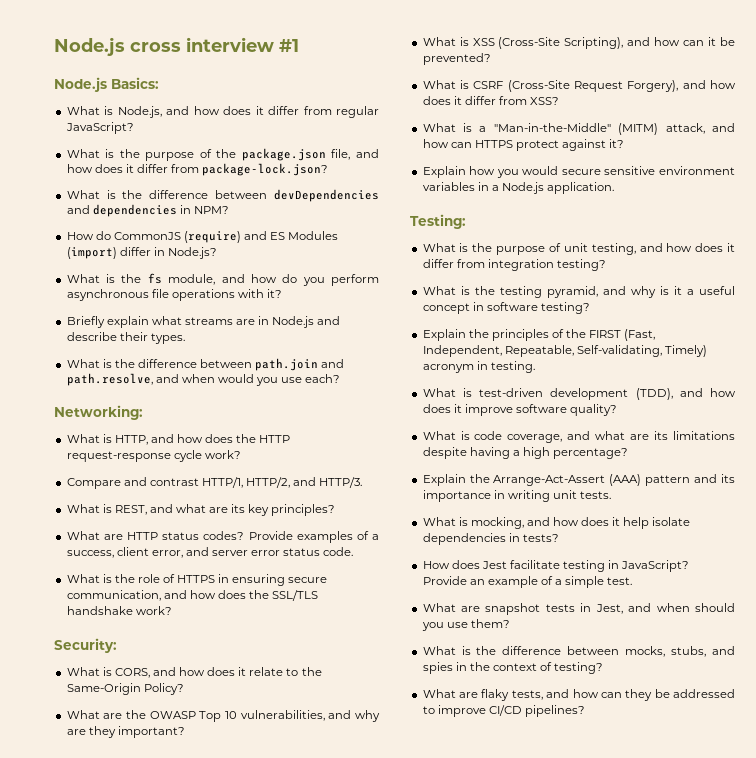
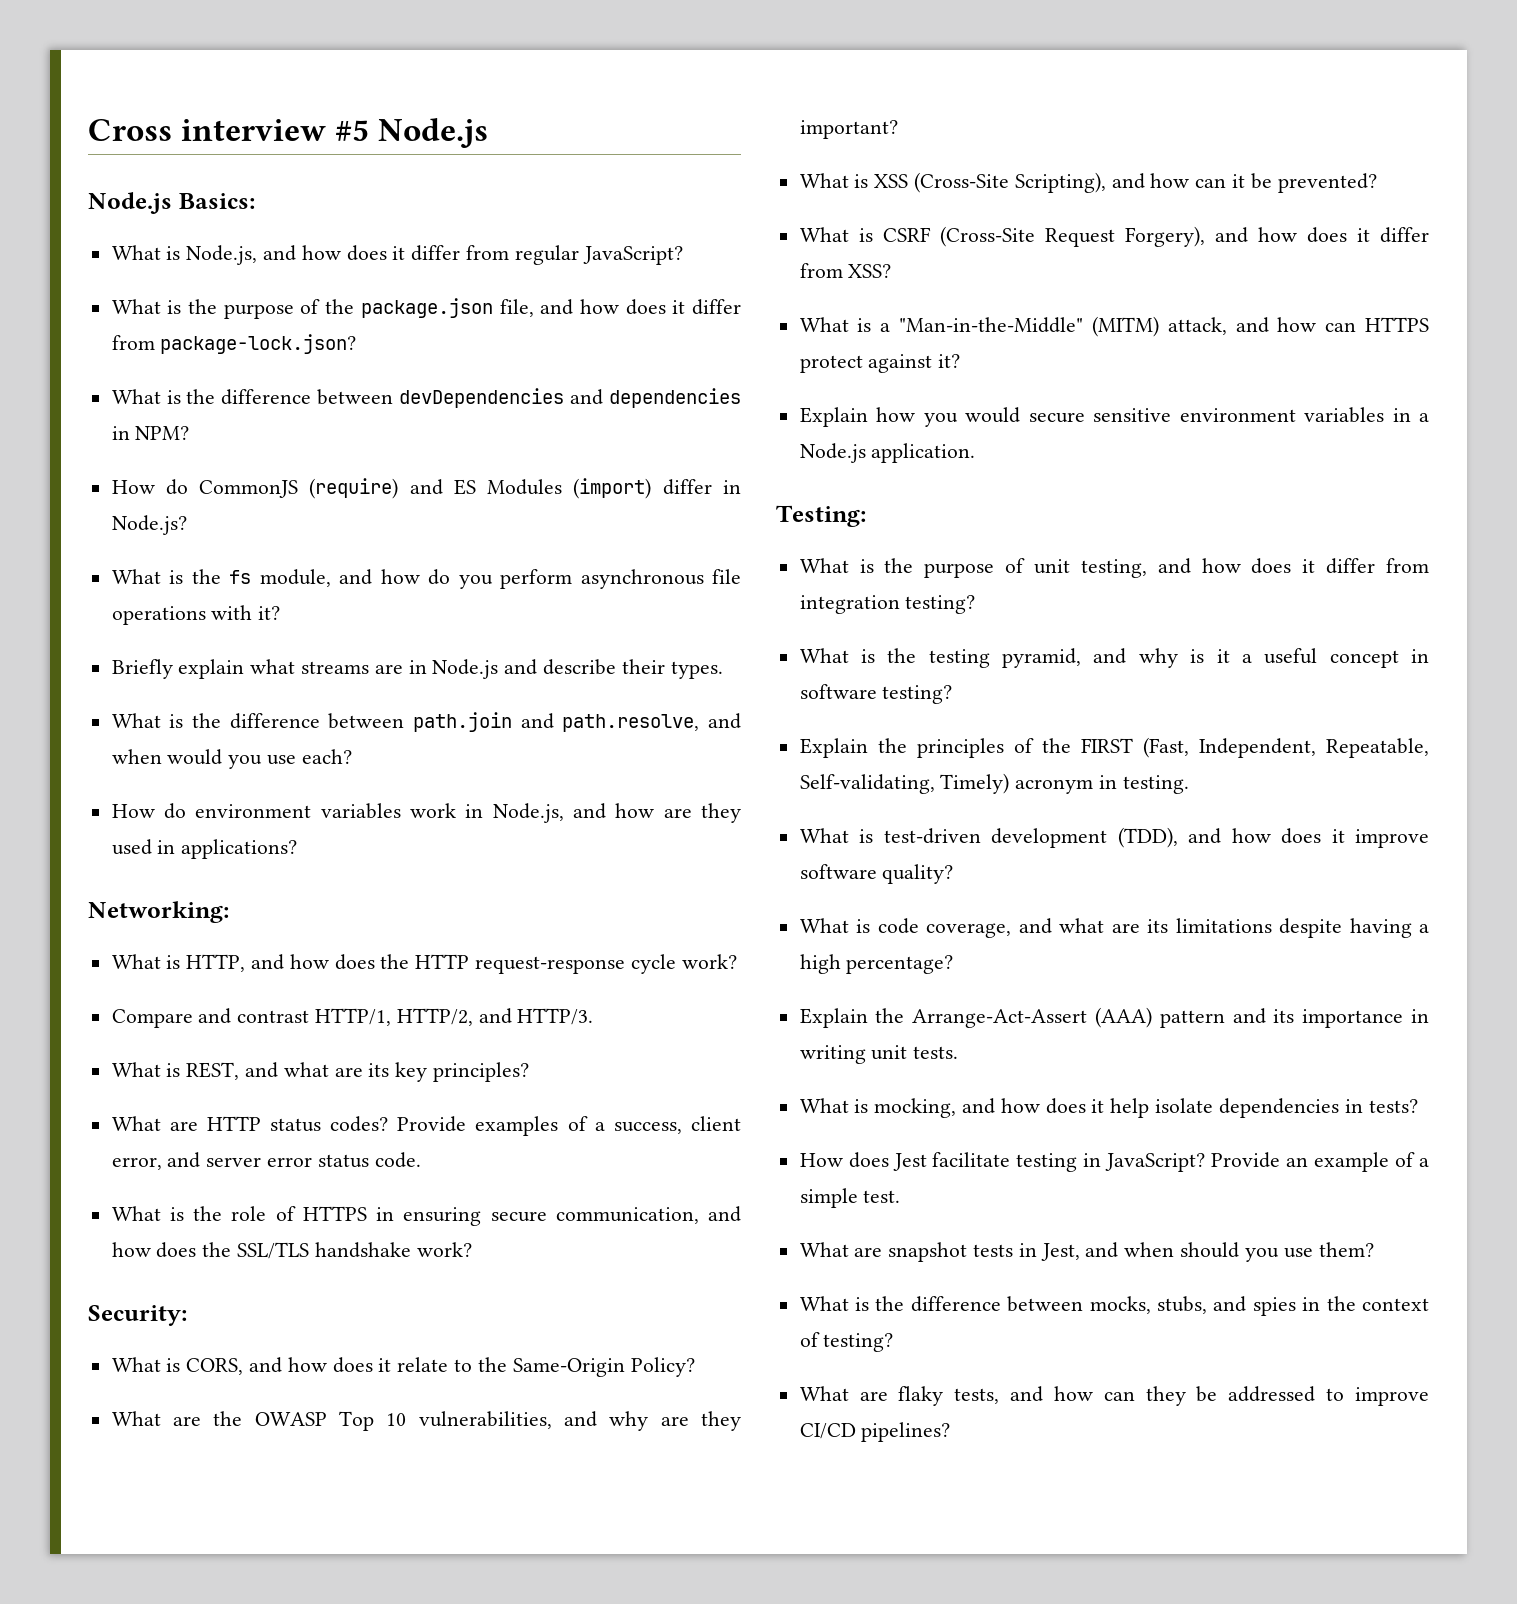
- Node.js cross interview #1
+ Сross interview #5 Node.js
+ How do environment variables work in Node.js, and how are they used in applications?

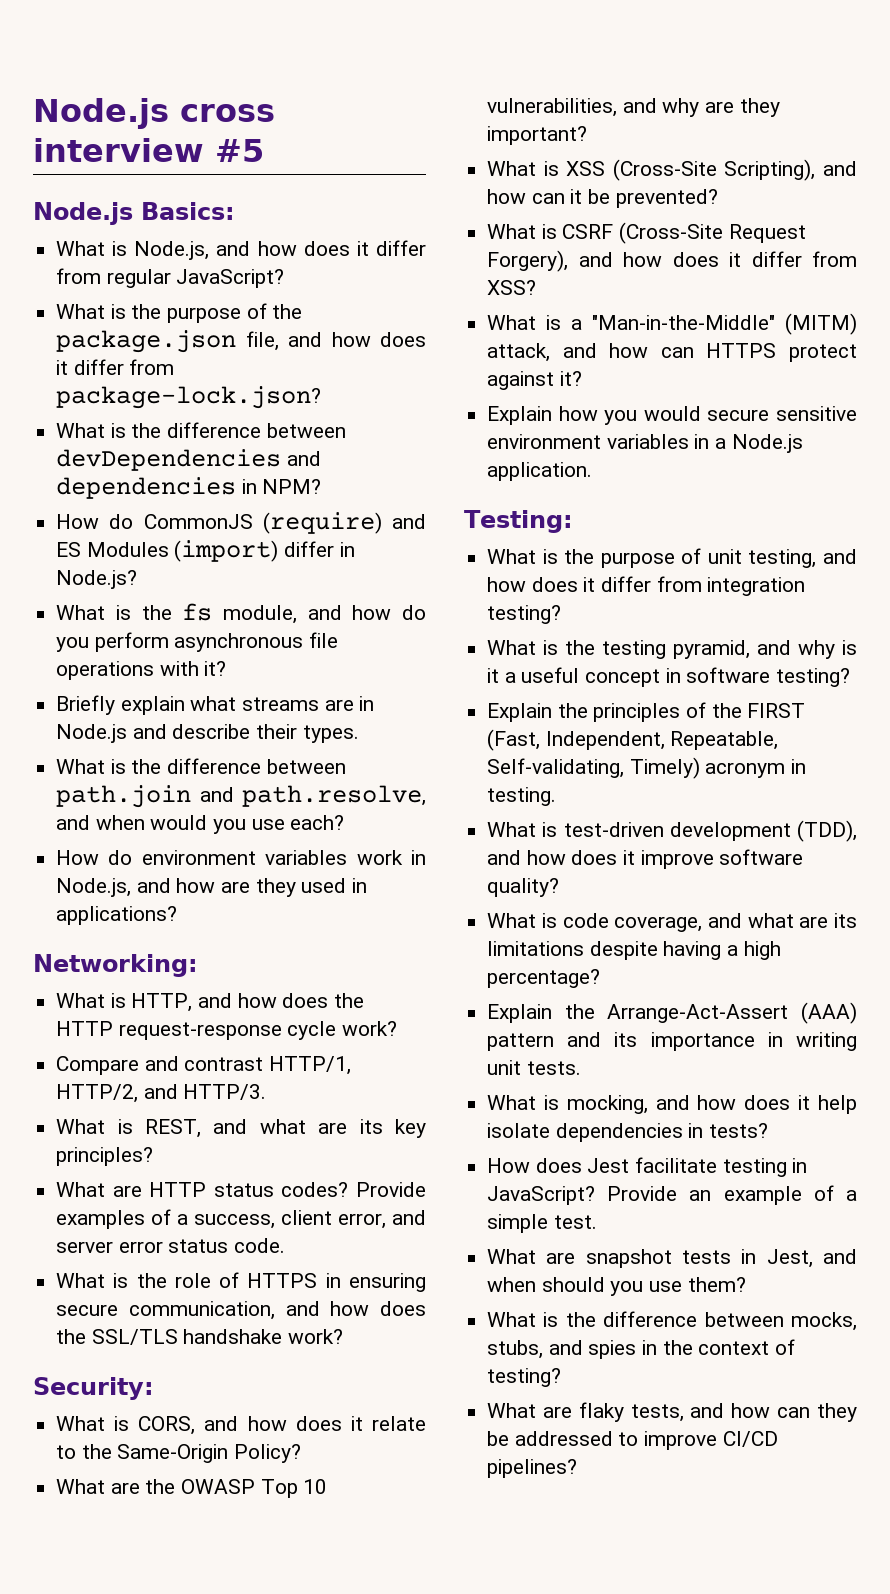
- Сross interview #5 Node.js
+ Node.js cross interview #5

